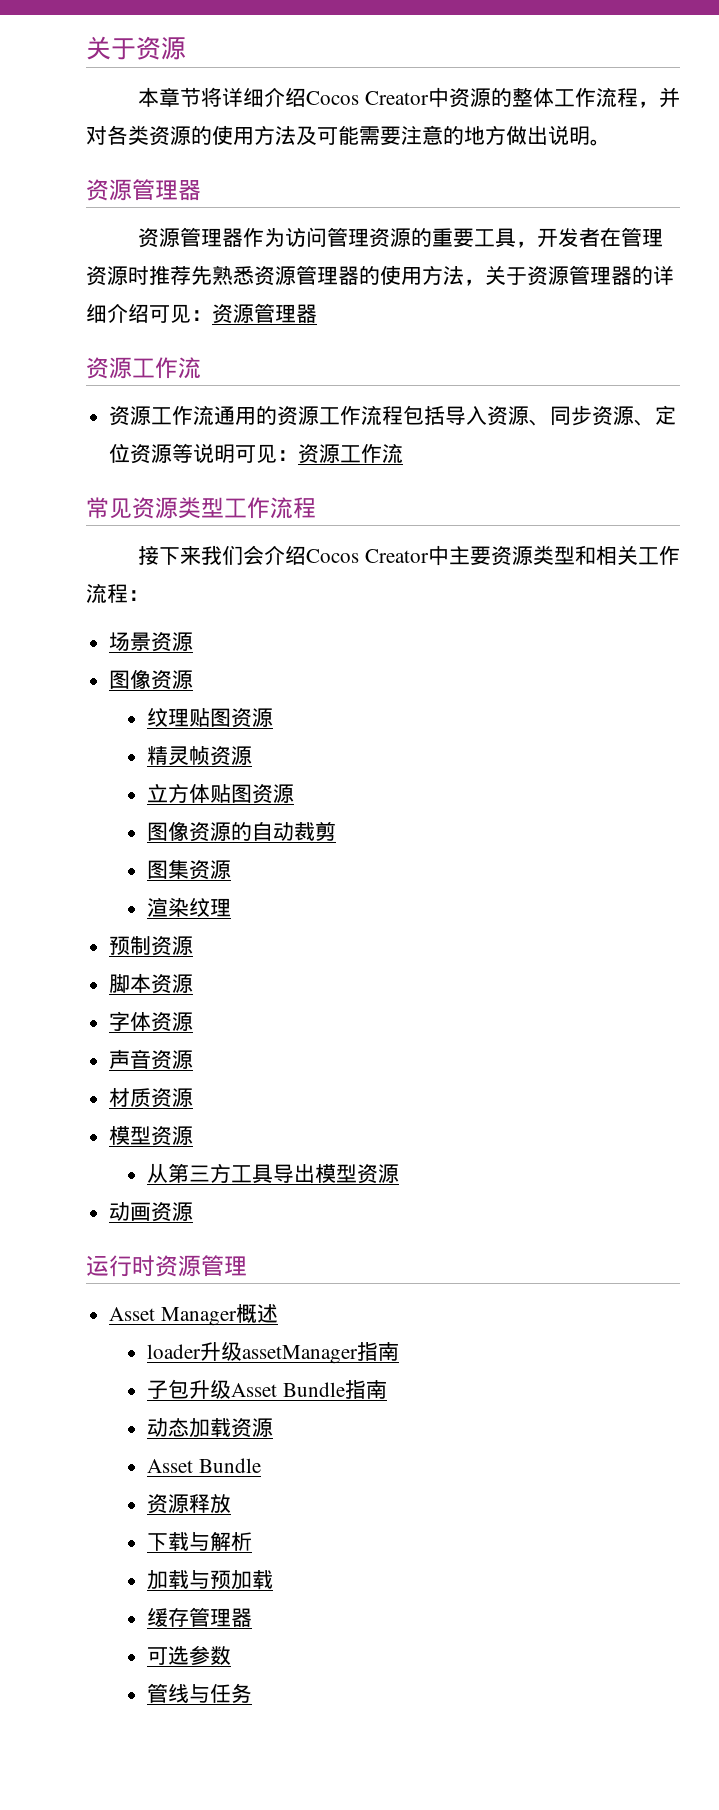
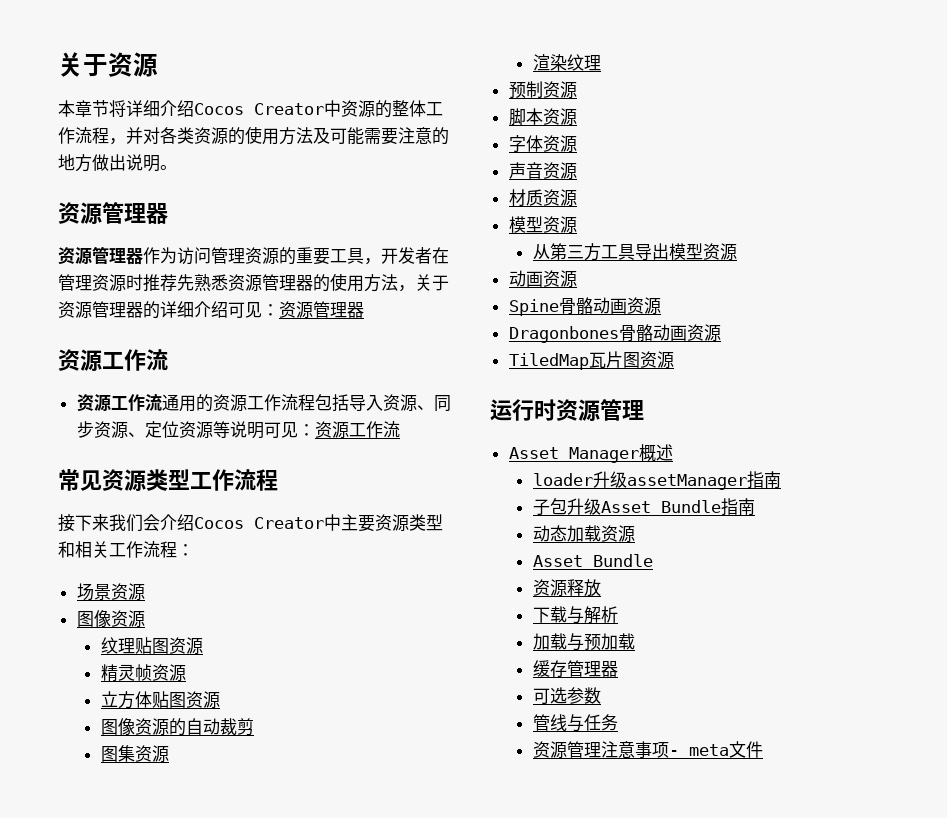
+ Spine骨骼动画资源
+ Dragonbones骨骼动画资源
+ TiledMap瓦片图资源
+ 资源管理注意事项- meta文件

